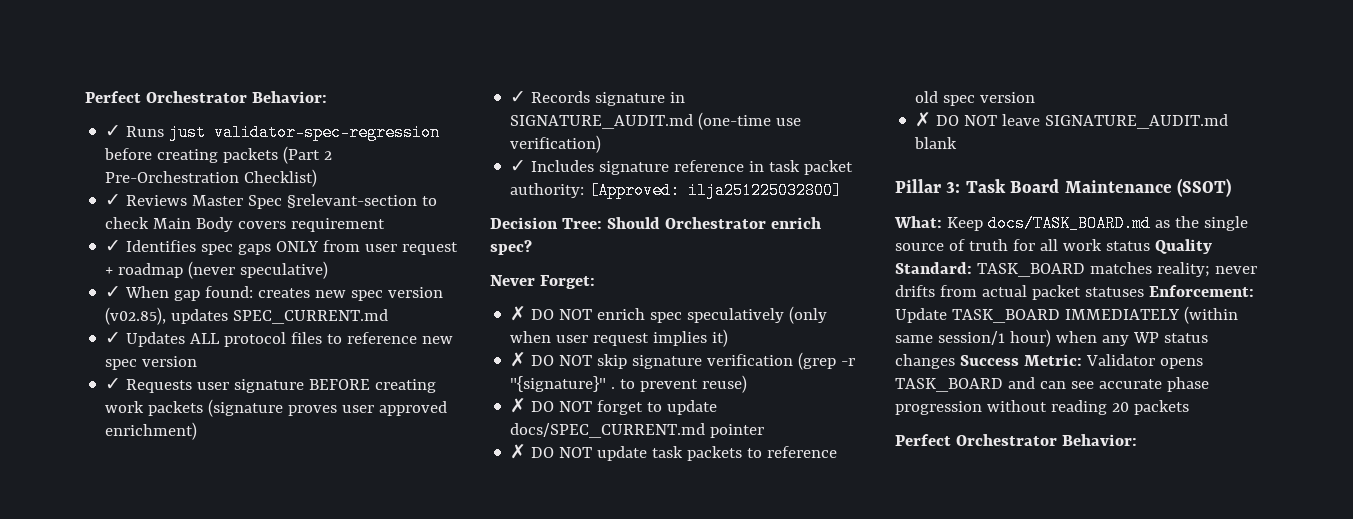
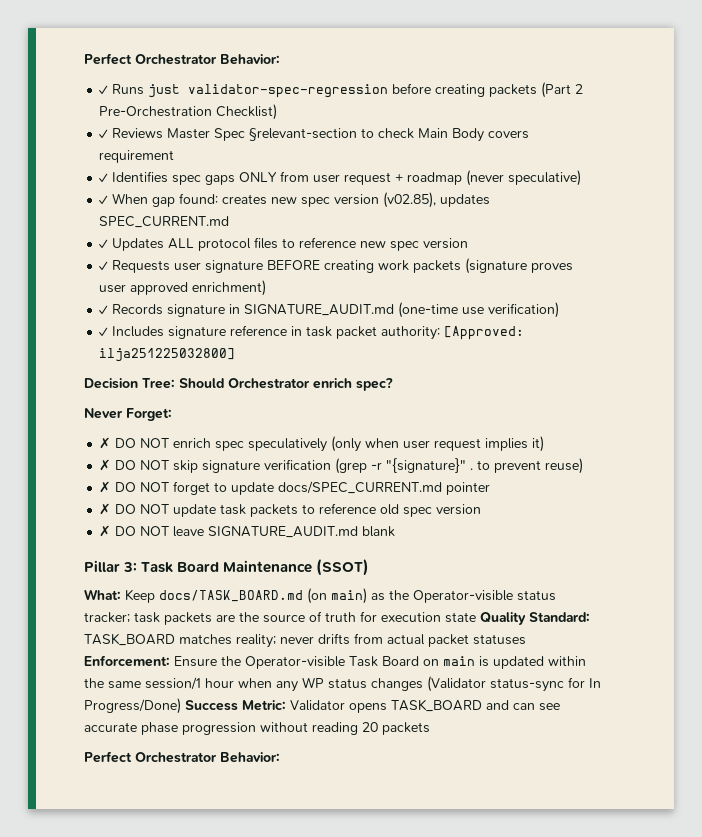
- What: Keep docs/TASK_BOARD.md as the single source of truth for all work status Quality Standard: TASK_BOARD matches reality; never drifts from actual packet statuses Enforcement: Update TASK_BOARD IMMEDIATELY (within same session/1 hour) when any WP status changes Success Metric: Validator opens TASK_BOARD and can see accurate phase progression without reading 20 packets
+ What: Keep docs/TASK_BOARD.md (on main) as the Operator-visible status tracker; task packets are the source of truth for execution state Quality Standard: TASK_BOARD matches reality; never drifts from actual packet statuses Enforcement: Ensure the Operator-visible Task Board on main is updated within the same session/1 hour when any WP status changes (Validator status-sync for In Progress/Done) Success Metric: Validator opens TASK_BOARD and can see accurate phase progression without reading 20 packets

